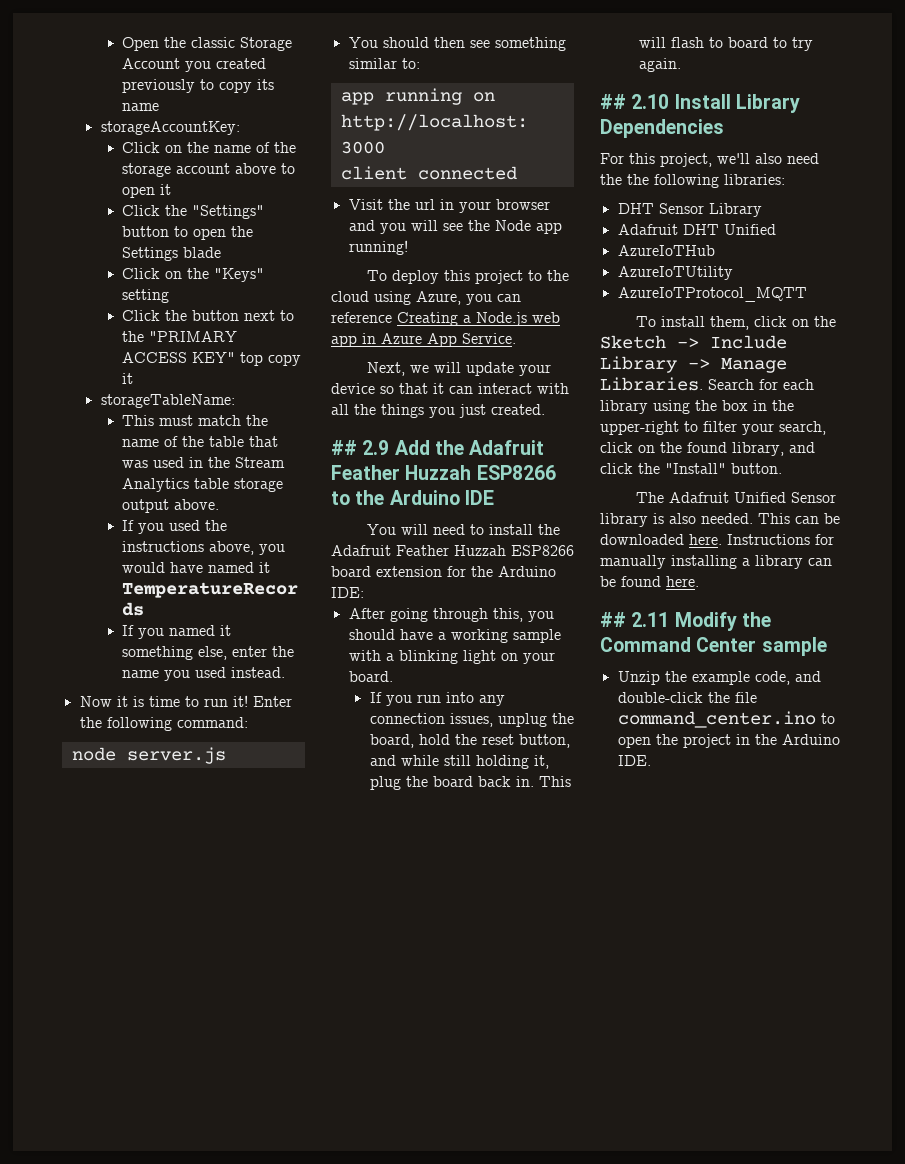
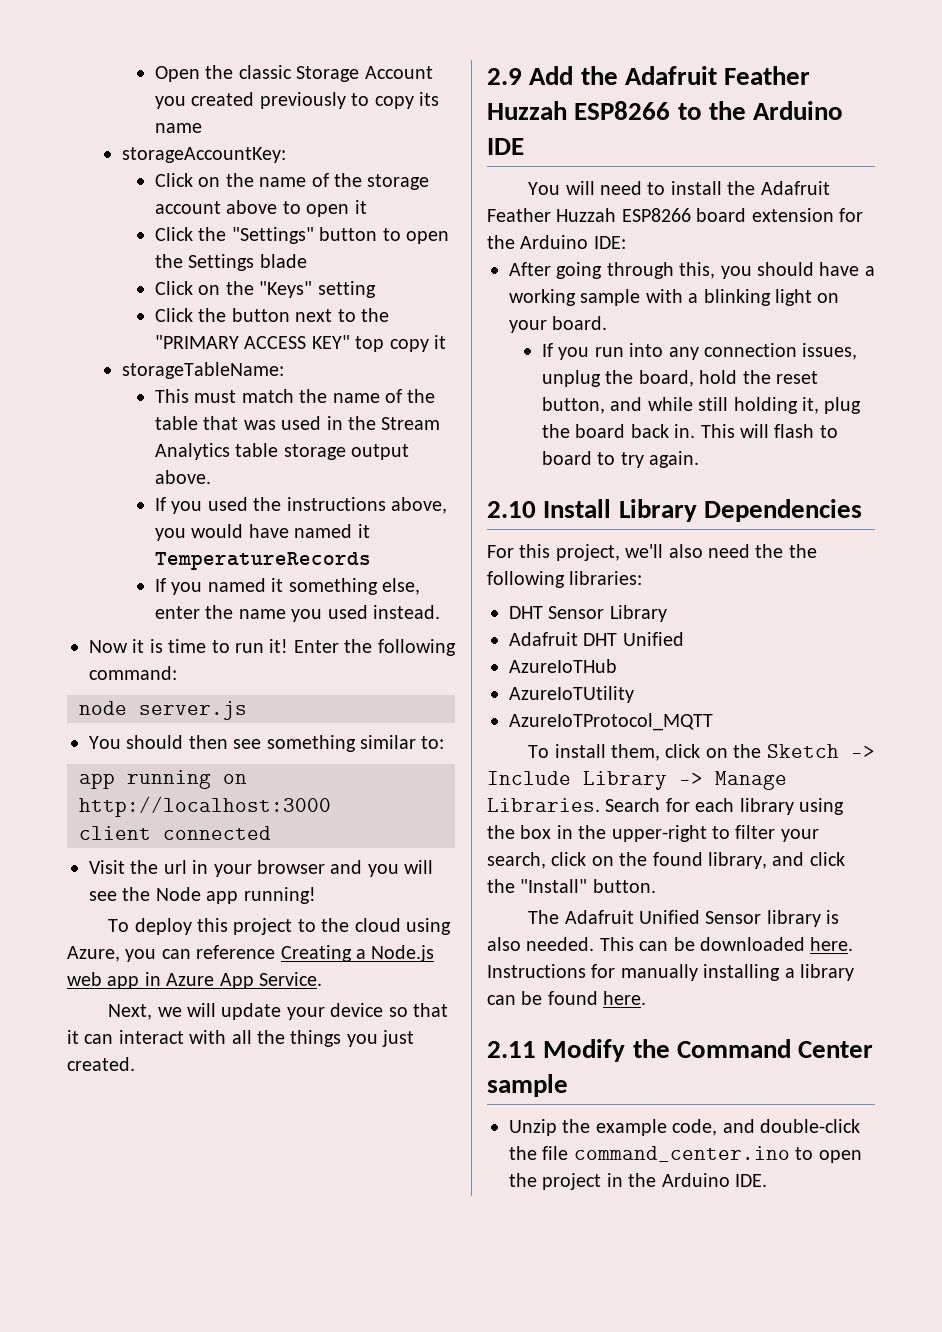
- ## 2.9 Add the Adafruit Feather Huzzah ESP8266 to the Arduino IDE
+ 2.9 Add the Adafruit Feather Huzzah ESP8266 to the Arduino IDE
- ## 2.10 Install Library Dependencies
+ 2.10 Install Library Dependencies
- ## 2.11 Modify the Command Center sample
+ 2.11 Modify the Command Center sample

